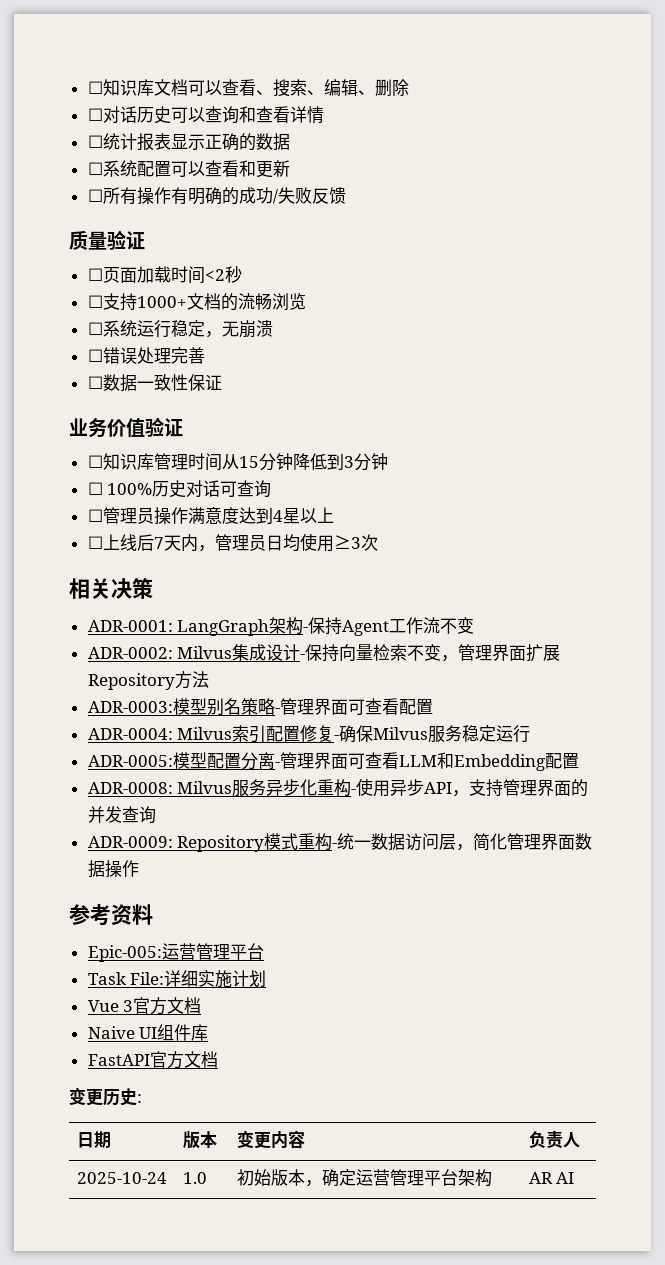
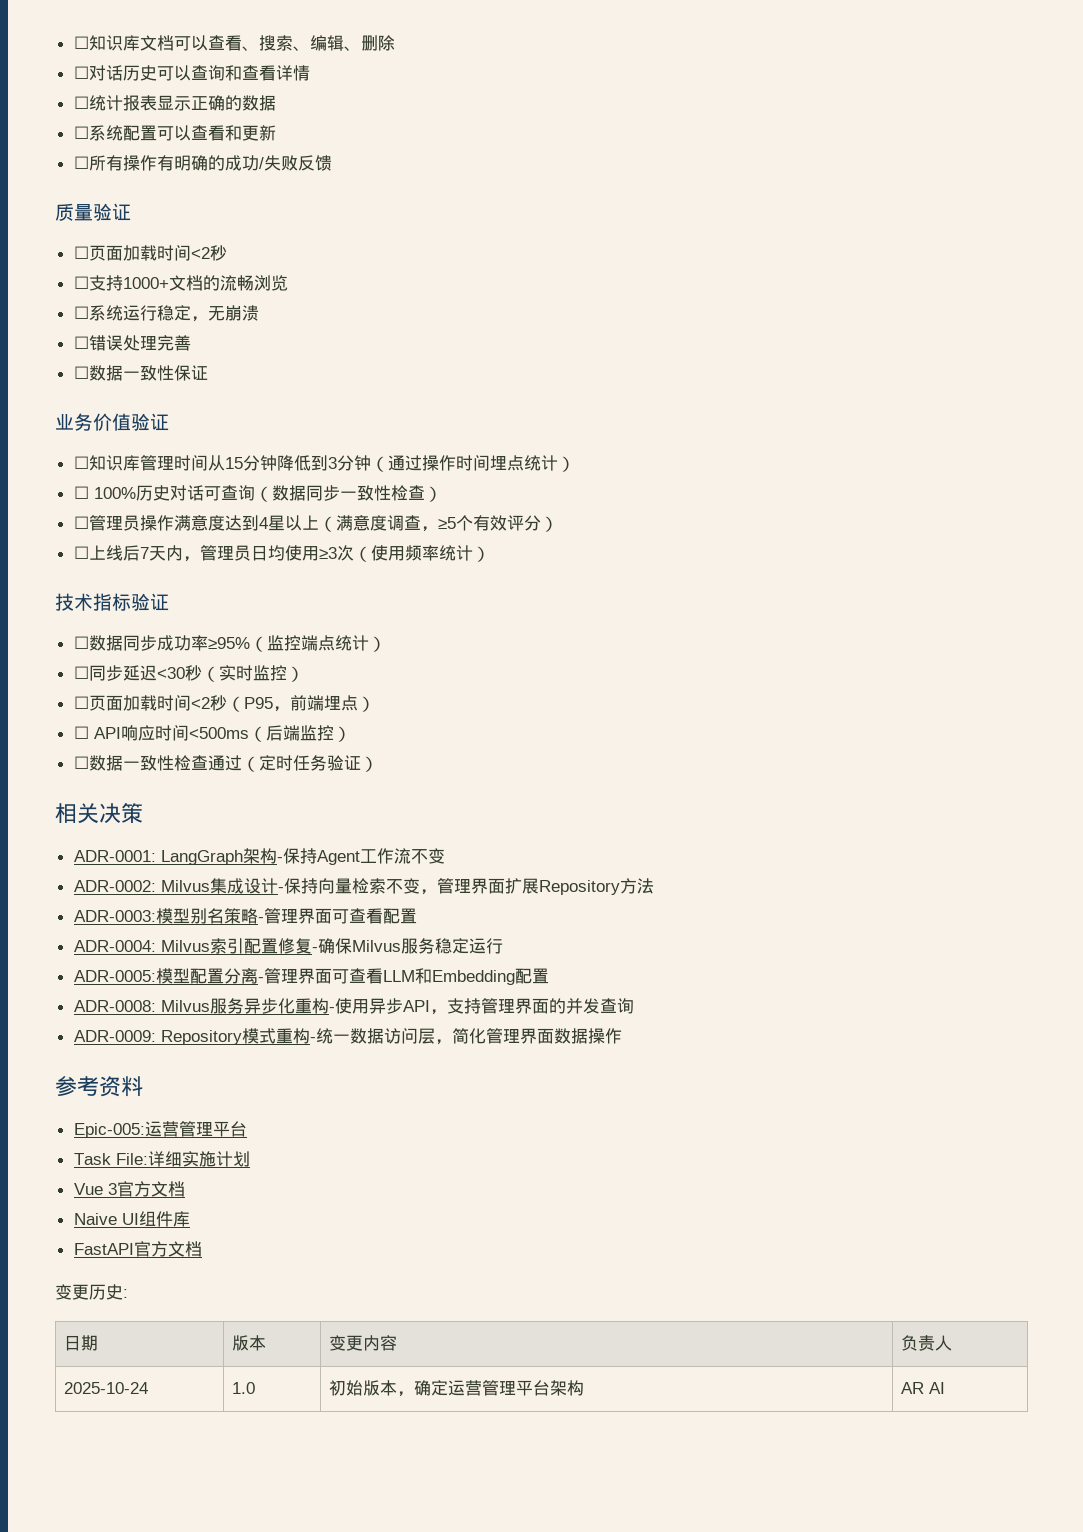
- ☐知识库管理时间从15分钟降低到3分钟
+ ☐知识库管理时间从15分钟降低到3分钟（通过操作时间埋点统计）
- ☐ 100%历史对话可查询
+ ☐ 100%历史对话可查询（数据同步一致性检查）
- ☐管理员操作满意度达到4星以上
+ ☐管理员操作满意度达到4星以上（满意度调查，≥5个有效评分）
- ☐上线后7天内，管理员日均使用≥3次
+ ☐上线后7天内，管理员日均使用≥3次（使用频率统计）
+ 技术指标验证
+ ☐数据同步成功率≥95%（监控端点统计）
+ ☐同步延迟<30秒（实时监控）
+ ☐页面加载时间<2秒（P95，前端埋点）
+ ☐ API响应时间<500ms（后端监控）
+ ☐数据一致性检查通过（定时任务验证）

